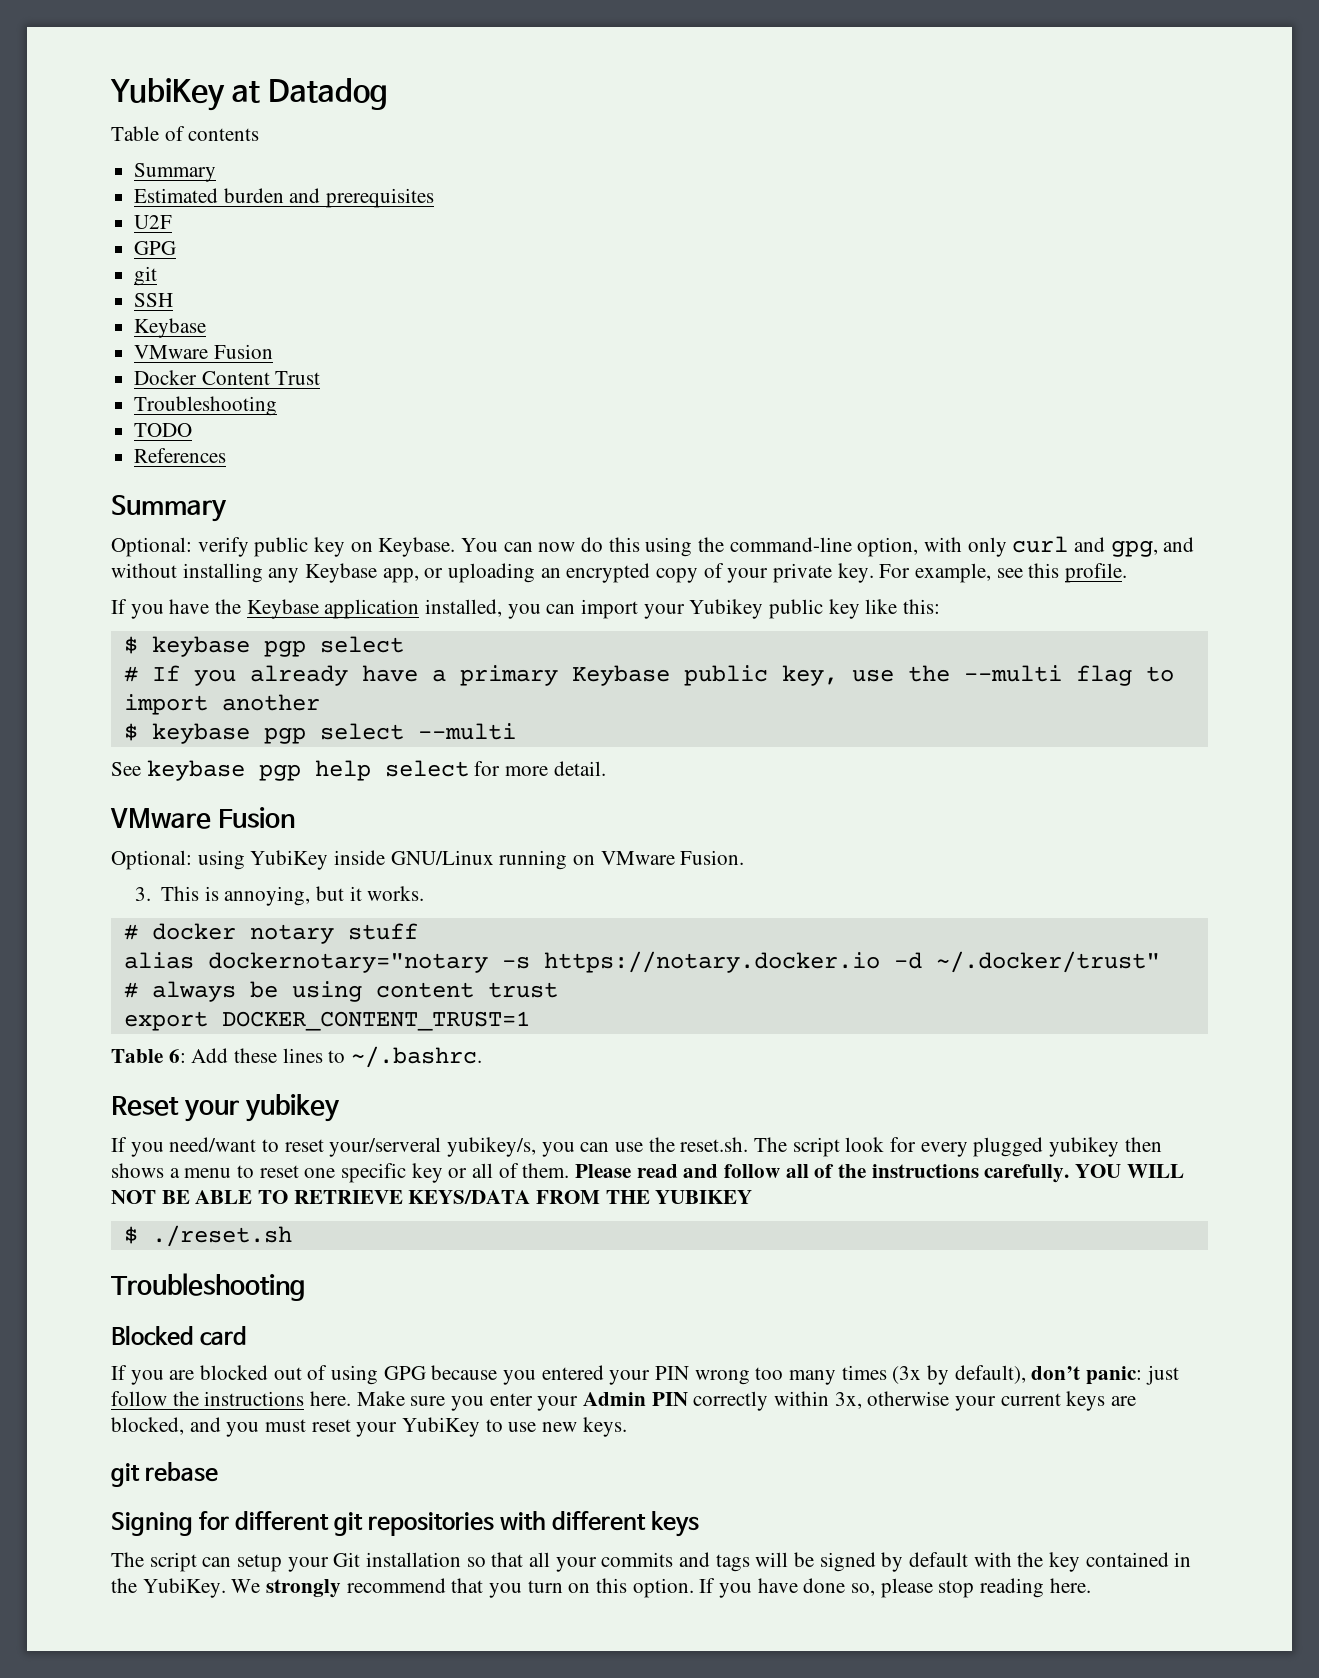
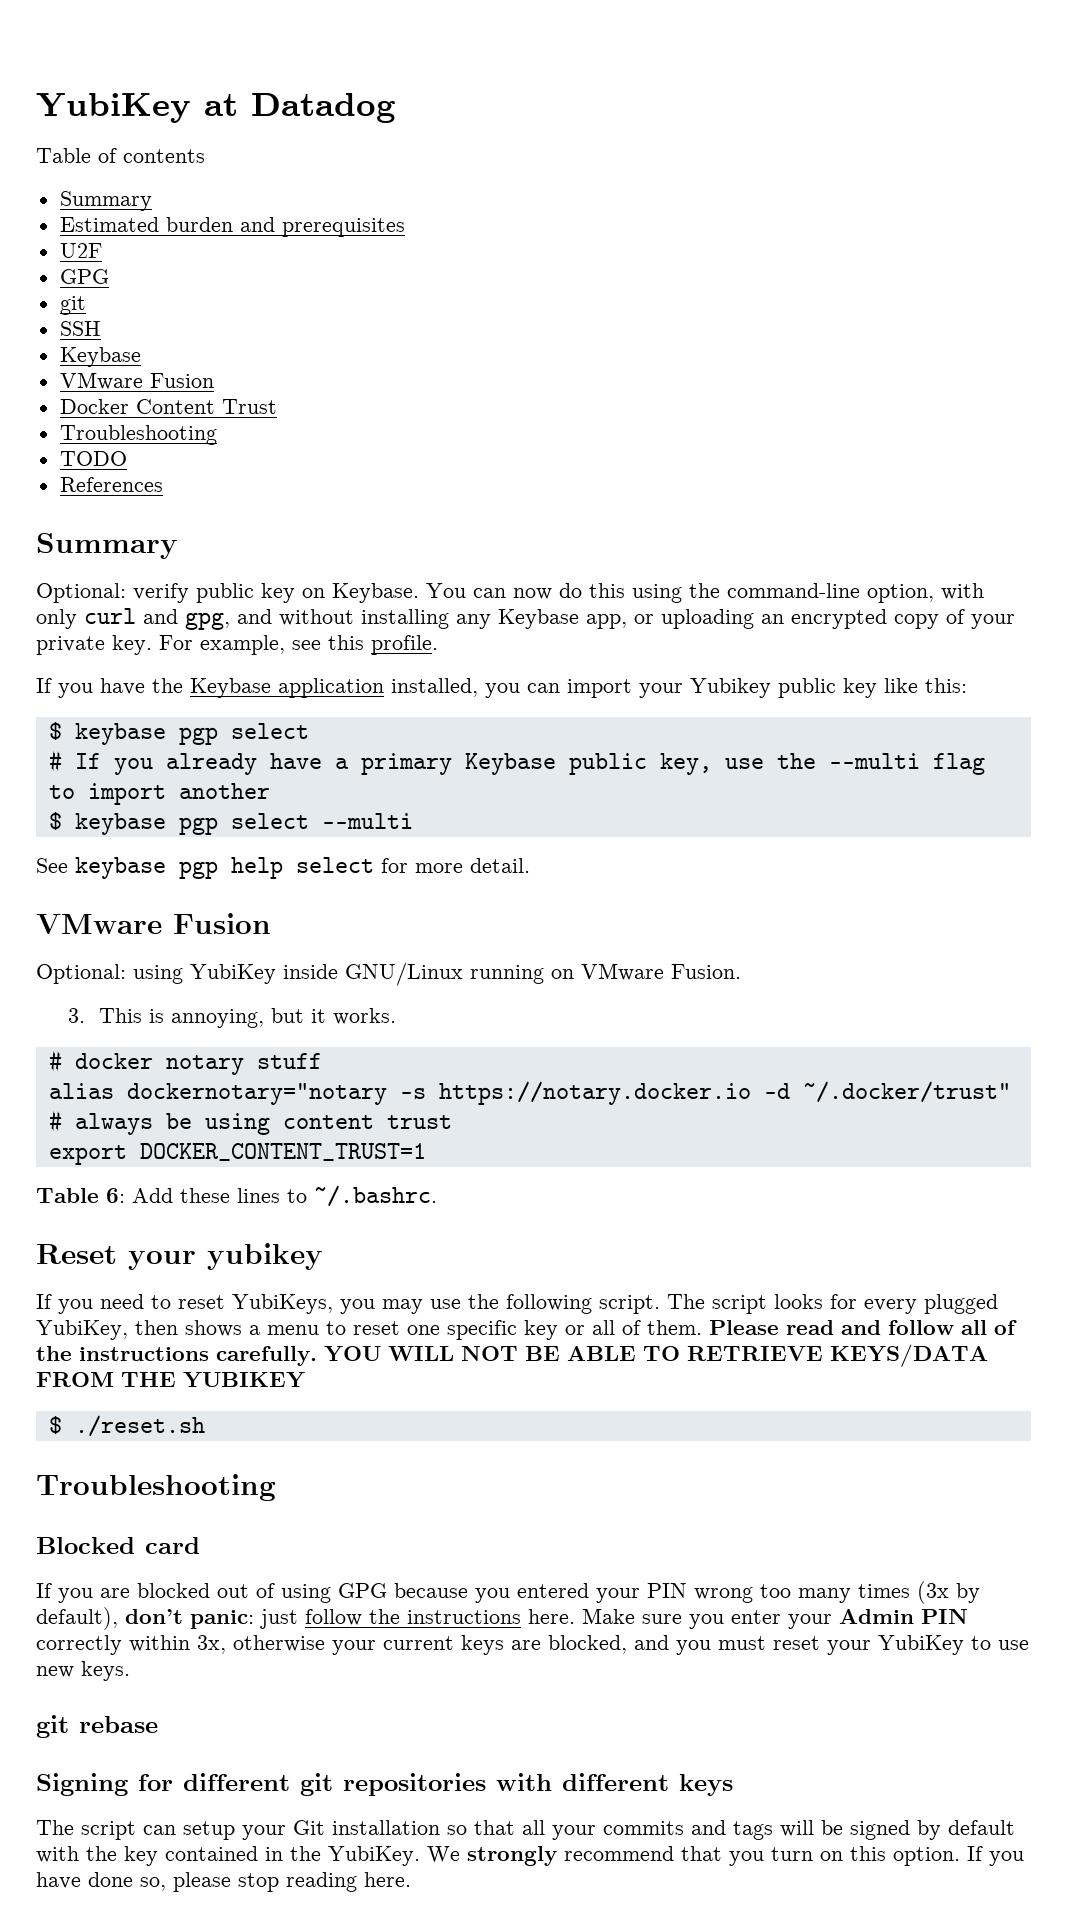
- If you need/want to reset your/serveral yubikey/s, you can use the reset.sh. The script look for every plugged yubikey then shows a menu to reset one specific key or all of them.
+ If you need to reset YubiKeys, you may use the following script. The script looks for every plugged YubiKey, then shows a menu to reset one specific key or all of them.

